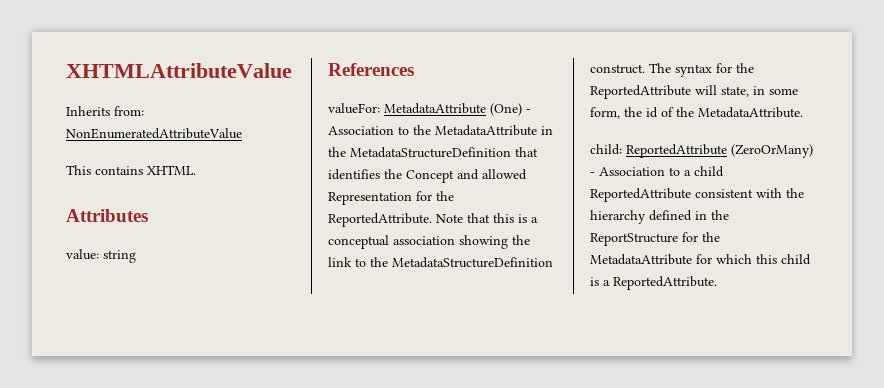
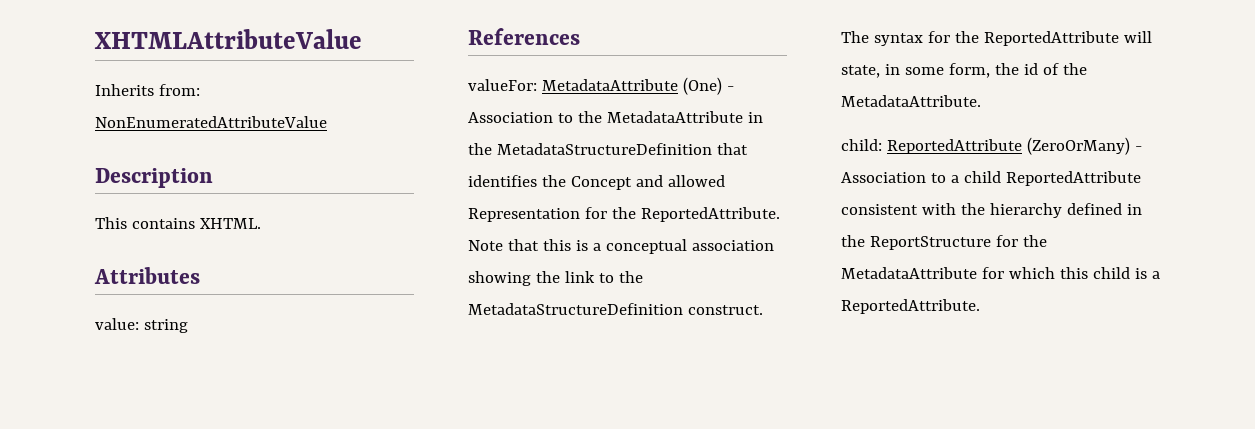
+ Description

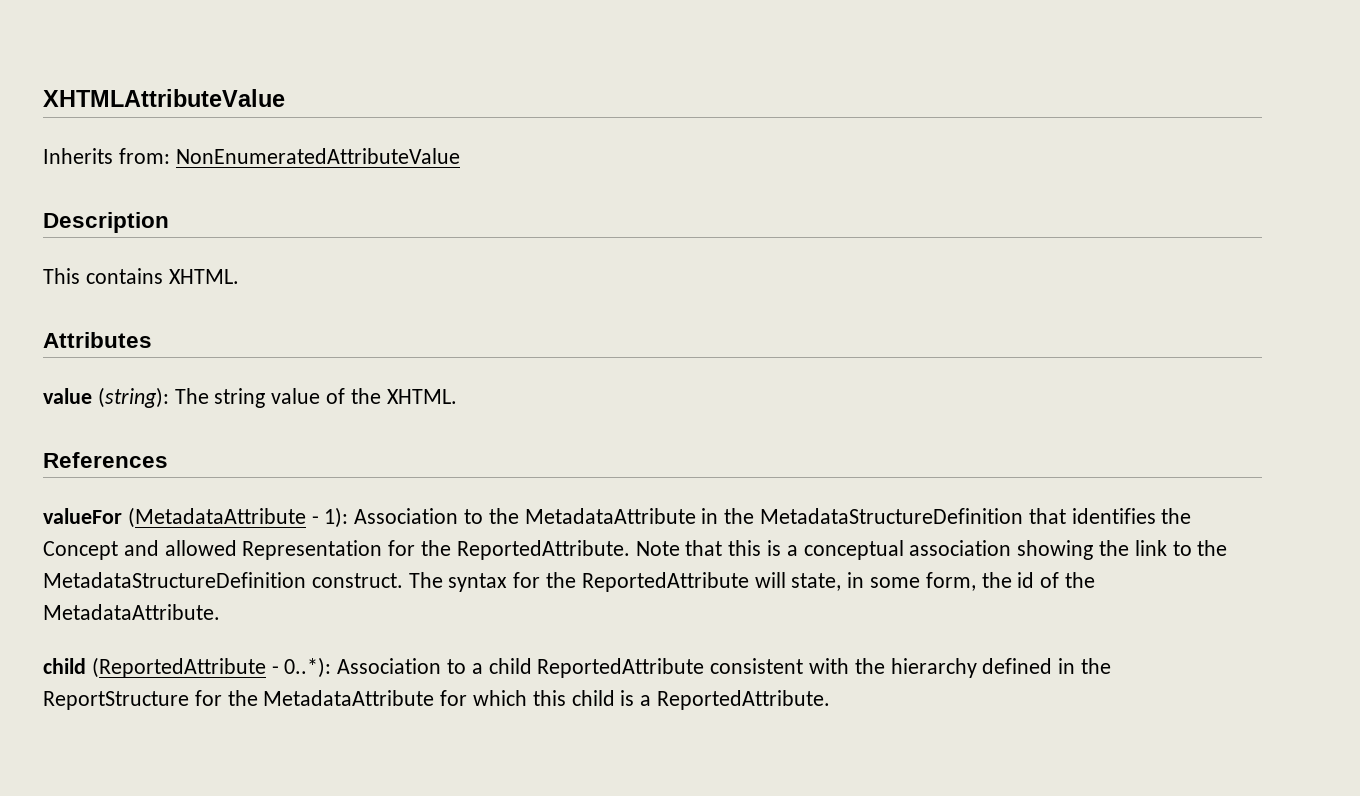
- value: string
+ value (string): The string value of the XHTML.
  References
- valueFor: MetadataAttribute (One) - Association to the MetadataAttribute in the MetadataStructureDefinition that identifies the Concept and allowed Representation for the ReportedAttribute.
+ valueFor (MetadataAttribute - 1): Association to the MetadataAttribute in the MetadataStructureDefinition that identifies the Concept and allowed Representation for the ReportedAttribute.
- child: ReportedAttribute (ZeroOrMany) - Association to a child ReportedAttribute consistent with the hierarchy defined in the ReportStructure for the MetadataAttribute for which this child is a ReportedAttribute.
+ child (ReportedAttribute - 0..*): Association to a child ReportedAttribute consistent with the hierarchy defined in the ReportStructure for the MetadataAttribute for which this child is a ReportedAttribute.

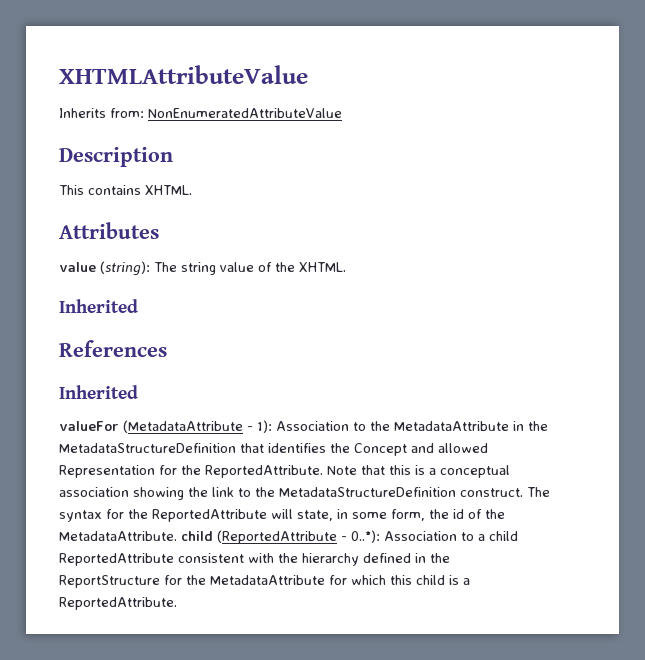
  value (string): The string value of the XHTML.
+ Inherited
  References
+ Inherited
- The syntax for the ReportedAttribute will state, in some form, the id of the MetadataAttribute.
- child (ReportedAttribute - 0..*): Association to a child ReportedAttribute consistent with the hierarchy defined in the ReportStructure for the MetadataAttribute for which this child is a ReportedAttribute.
+ The syntax for the ReportedAttribute will state, in some form, the id of the MetadataAttribute. child (ReportedAttribute - 0..*): Association to a child ReportedAttribute consistent with the hierarchy defined in the ReportStructure for the MetadataAttribute for which this child is a ReportedAttribute.

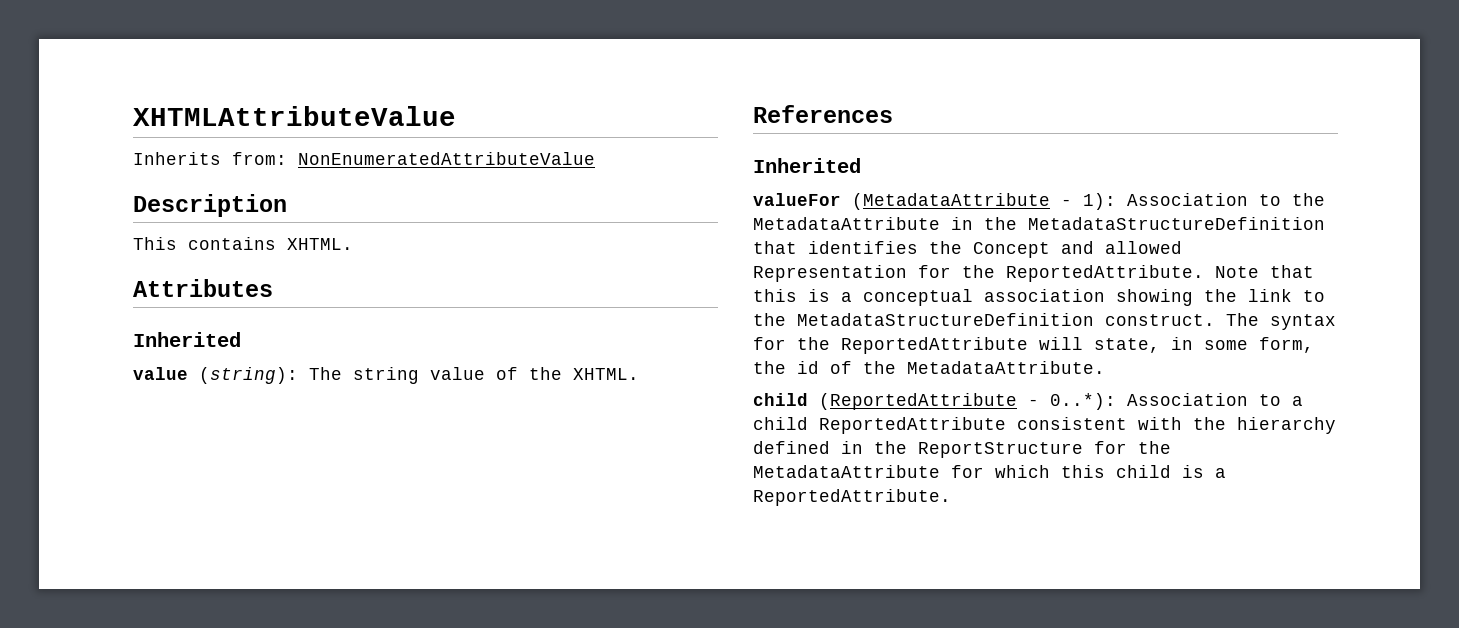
  Attributes
+ Inherited
  value (string): The string value of the XHTML.
- Inherited
- The syntax for the ReportedAttribute will state, in some form, the id of the MetadataAttribute. child (ReportedAttribute - 0..*): Association to a child ReportedAttribute consistent with the hierarchy defined in the ReportStructure for the MetadataAttribute for which this child is a ReportedAttribute.
+ The syntax for the ReportedAttribute will state, in some form, the id of the MetadataAttribute.
+ child (ReportedAttribute - 0..*): Association to a child ReportedAttribute consistent with the hierarchy defined in the ReportStructure for the MetadataAttribute for which this child is a ReportedAttribute.

